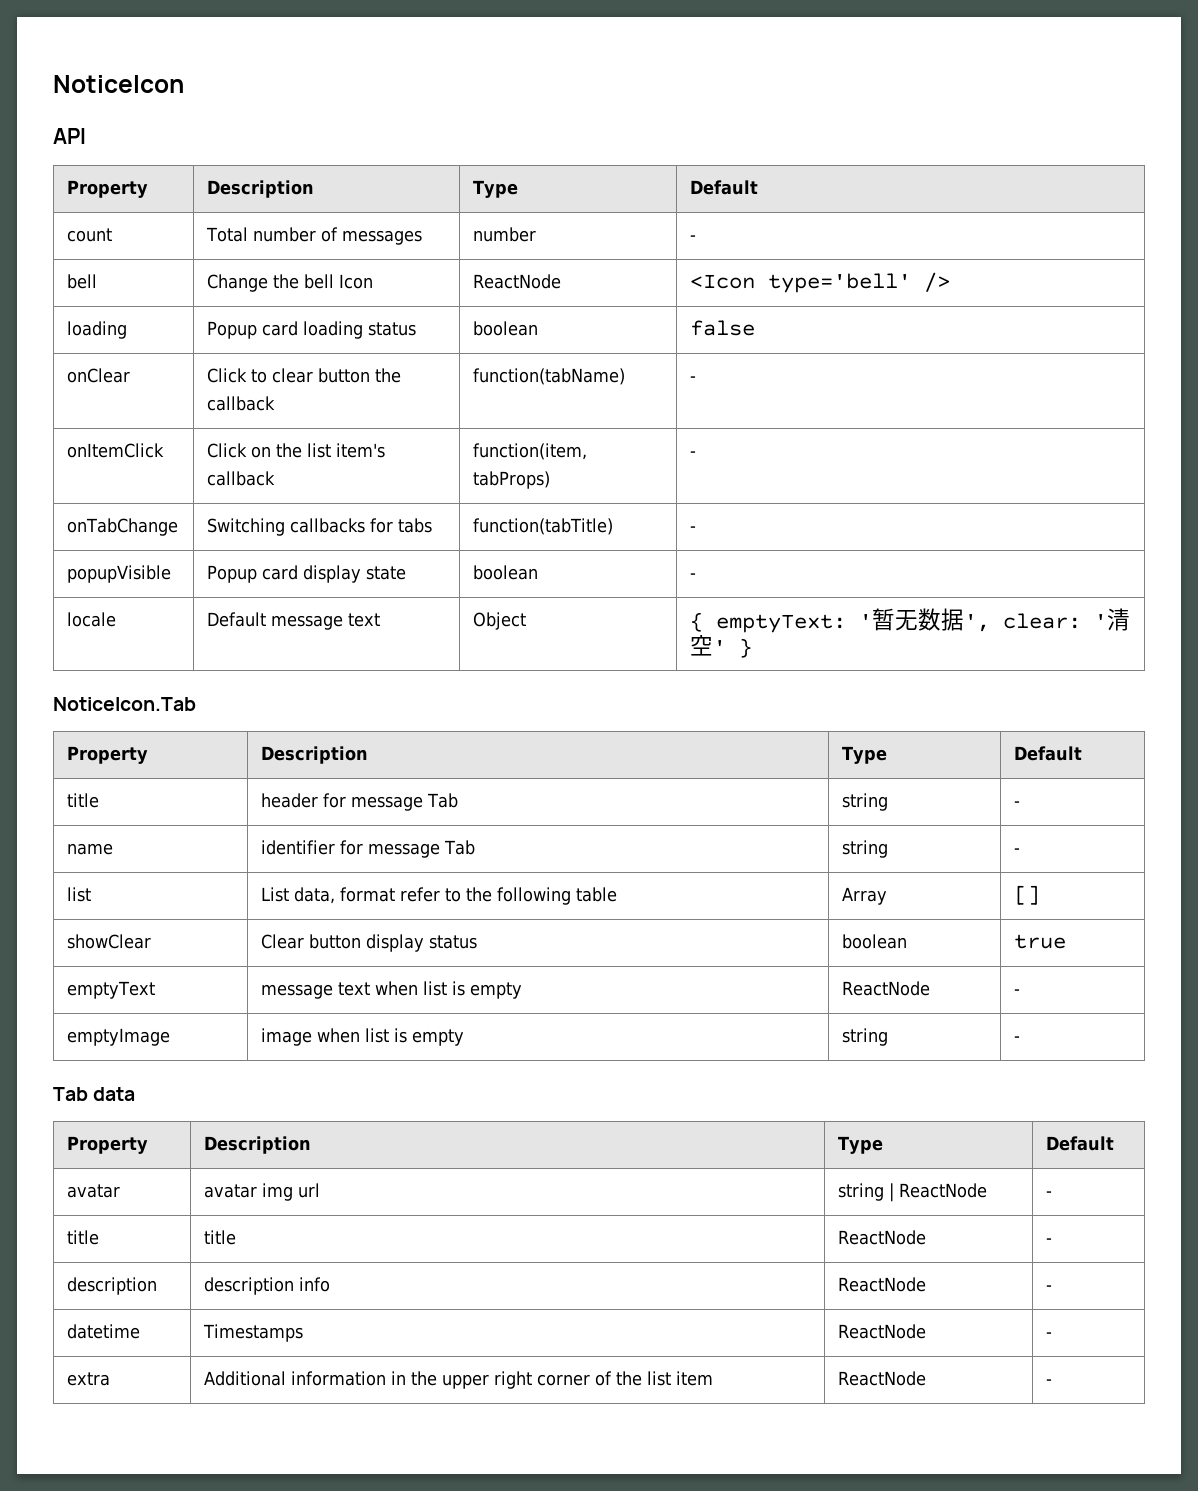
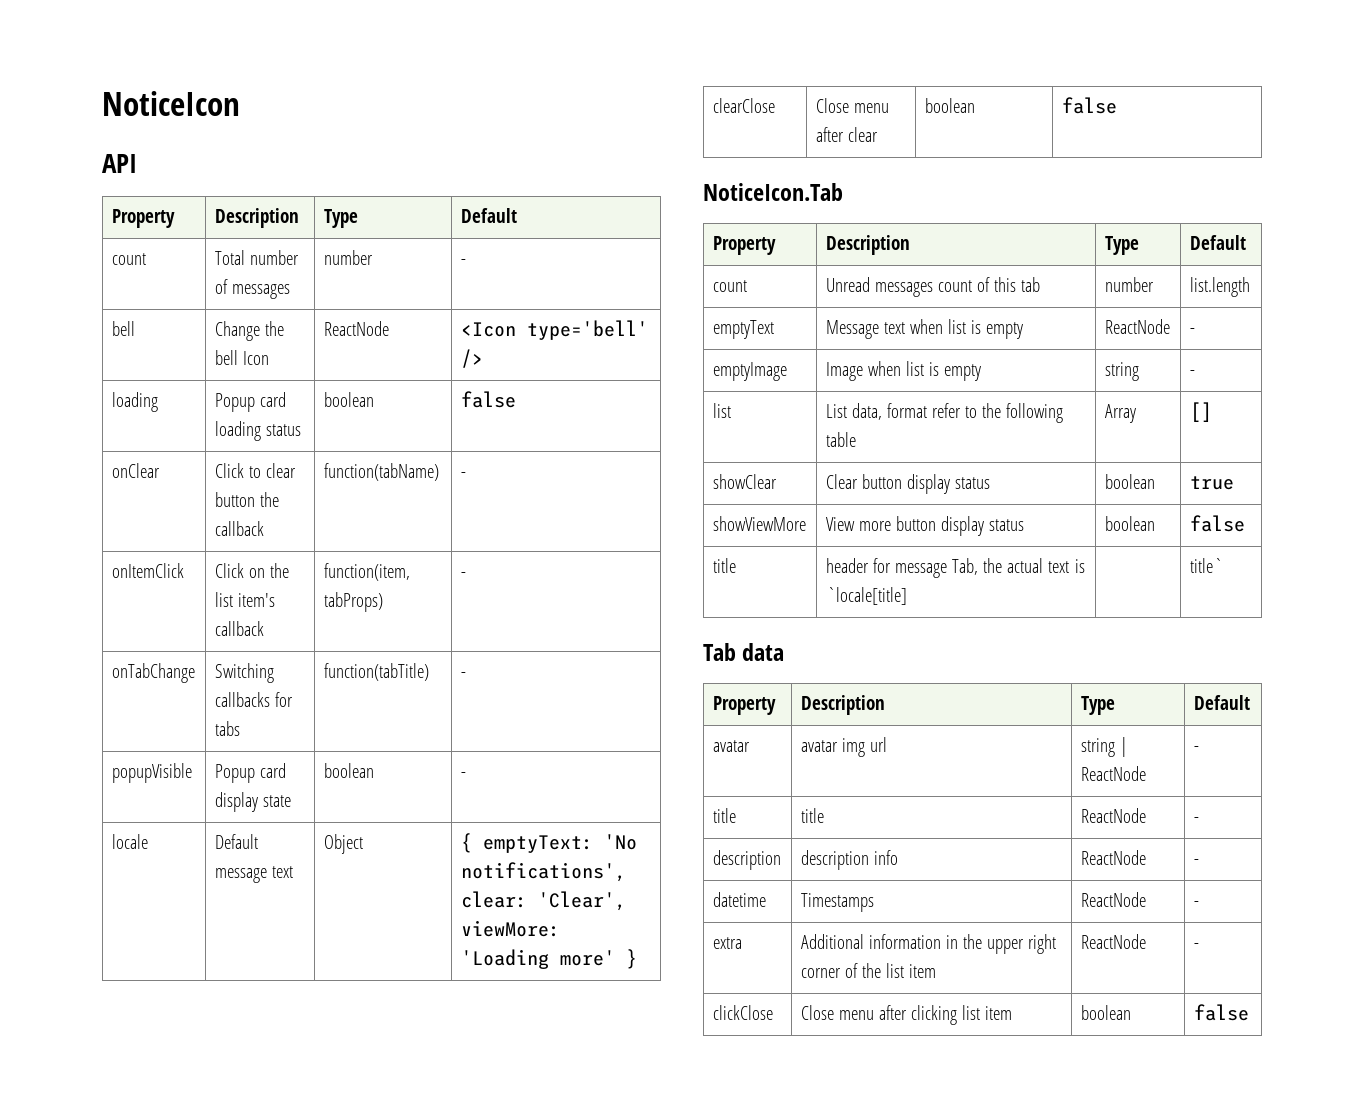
- locale | Default message text | Object | { emptyText: '暂无数据', clear: '清空' }
+ locale | Default message text | Object | { emptyText: 'No notifications', clear: 'Clear', viewMore: 'Loading more' }
+ clearClose | Close menu after clear | boolean | false
- title | header for message Tab | string | -
- name | identifier for message Tab | string | -
+ count | Unread messages count of this tab | number | list.length
+ emptyText | Message text when list is empty | ReactNode | -
+ emptyImage | Image when list is empty | string | -
- emptyText | message text when list is empty | ReactNode | -
- emptyImage | image when list is empty | string | -
+ showViewMore | View more button display status | boolean | false
+ title | header for message Tab, the actual text is `locale[title] | | title`
+ clickClose | Close menu after clicking list item | boolean | false

